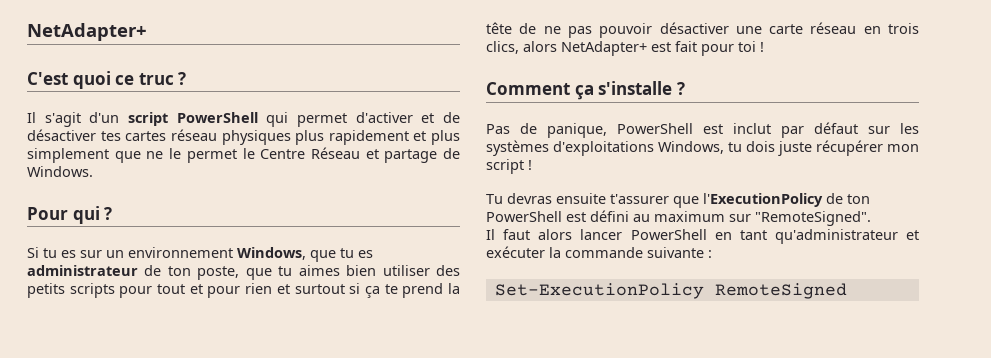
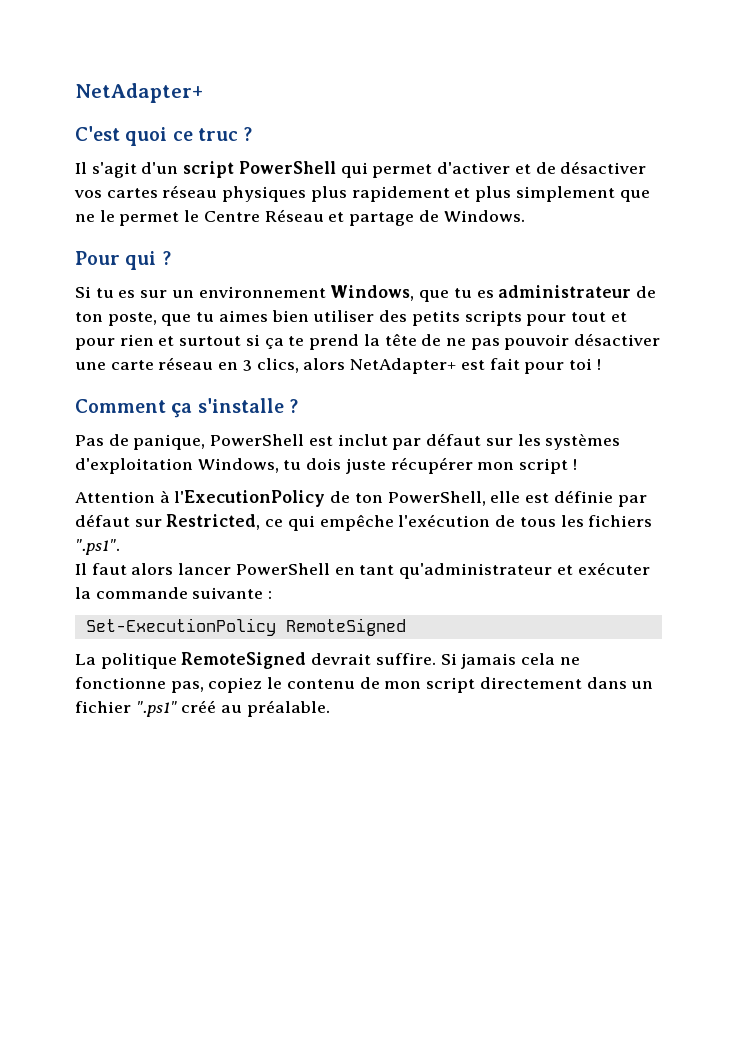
- Il s'agit d'un script PowerShell qui permet d'activer et de désactiver tes cartes réseau physiques plus rapidement et plus simplement que ne le permet le Centre Réseau et partage de Windows.
+ Il s'agit d'un script PowerShell qui permet d'activer et de désactiver vos cartes réseau physiques plus rapidement et plus simplement que ne le permet le Centre Réseau et partage de Windows.
- Si tu es sur un environnement Windows, que tu es administrateur de ton poste, que tu aimes bien utiliser des petits scripts pour tout et pour rien et surtout si ça te prend la tête de ne pas pouvoir désactiver une carte réseau en trois clics, alors NetAdapter+ est fait pour toi !
+ Si tu es sur un environnement Windows, que tu es administrateur de ton poste, que tu aimes bien utiliser des petits scripts pour tout et pour rien et surtout si ça te prend la tête de ne pas pouvoir désactiver une carte réseau en 3 clics, alors NetAdapter+ est fait pour toi !
- Pas de panique, PowerShell est inclut par défaut sur les systèmes d'exploitations Windows, tu dois juste récupérer mon script !
+ Pas de panique, PowerShell est inclut par défaut sur les systèmes d'exploitation Windows, tu dois juste récupérer mon script !
- Tu devras ensuite t'assurer que l'ExecutionPolicy de ton PowerShell est défini au maximum sur "RemoteSigned".
+ Attention à l'ExecutionPolicy de ton PowerShell, elle est définie par défaut sur Restricted, ce qui empêche l'exécution de tous les fichiers ".ps1".
+ La politique RemoteSigned devrait suffire. Si jamais cela ne fonctionne pas, copiez le contenu de mon script directement dans un fichier ".ps1" créé au préalable.

